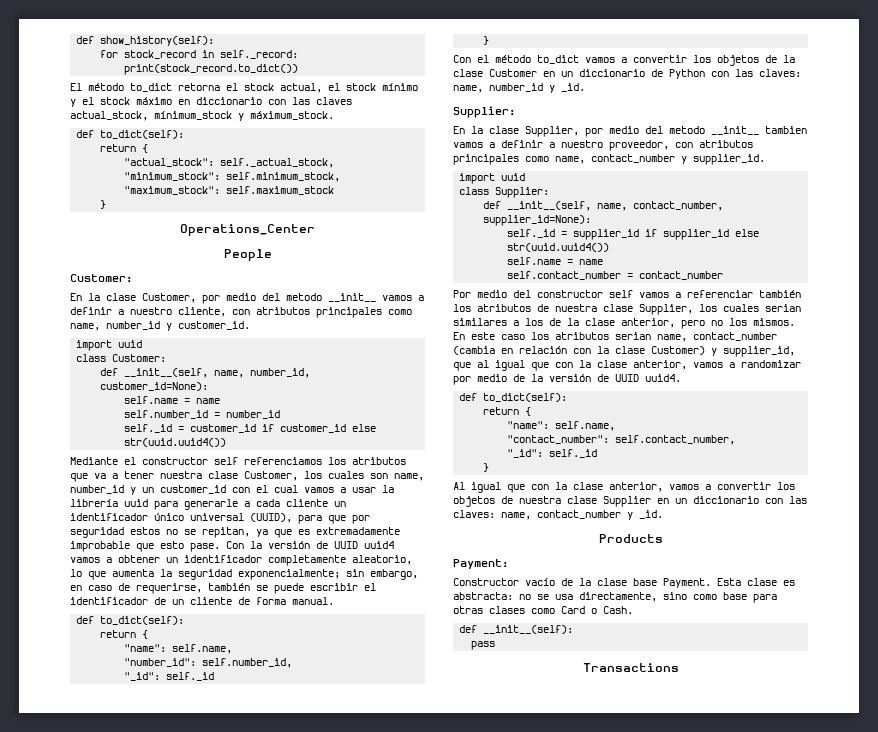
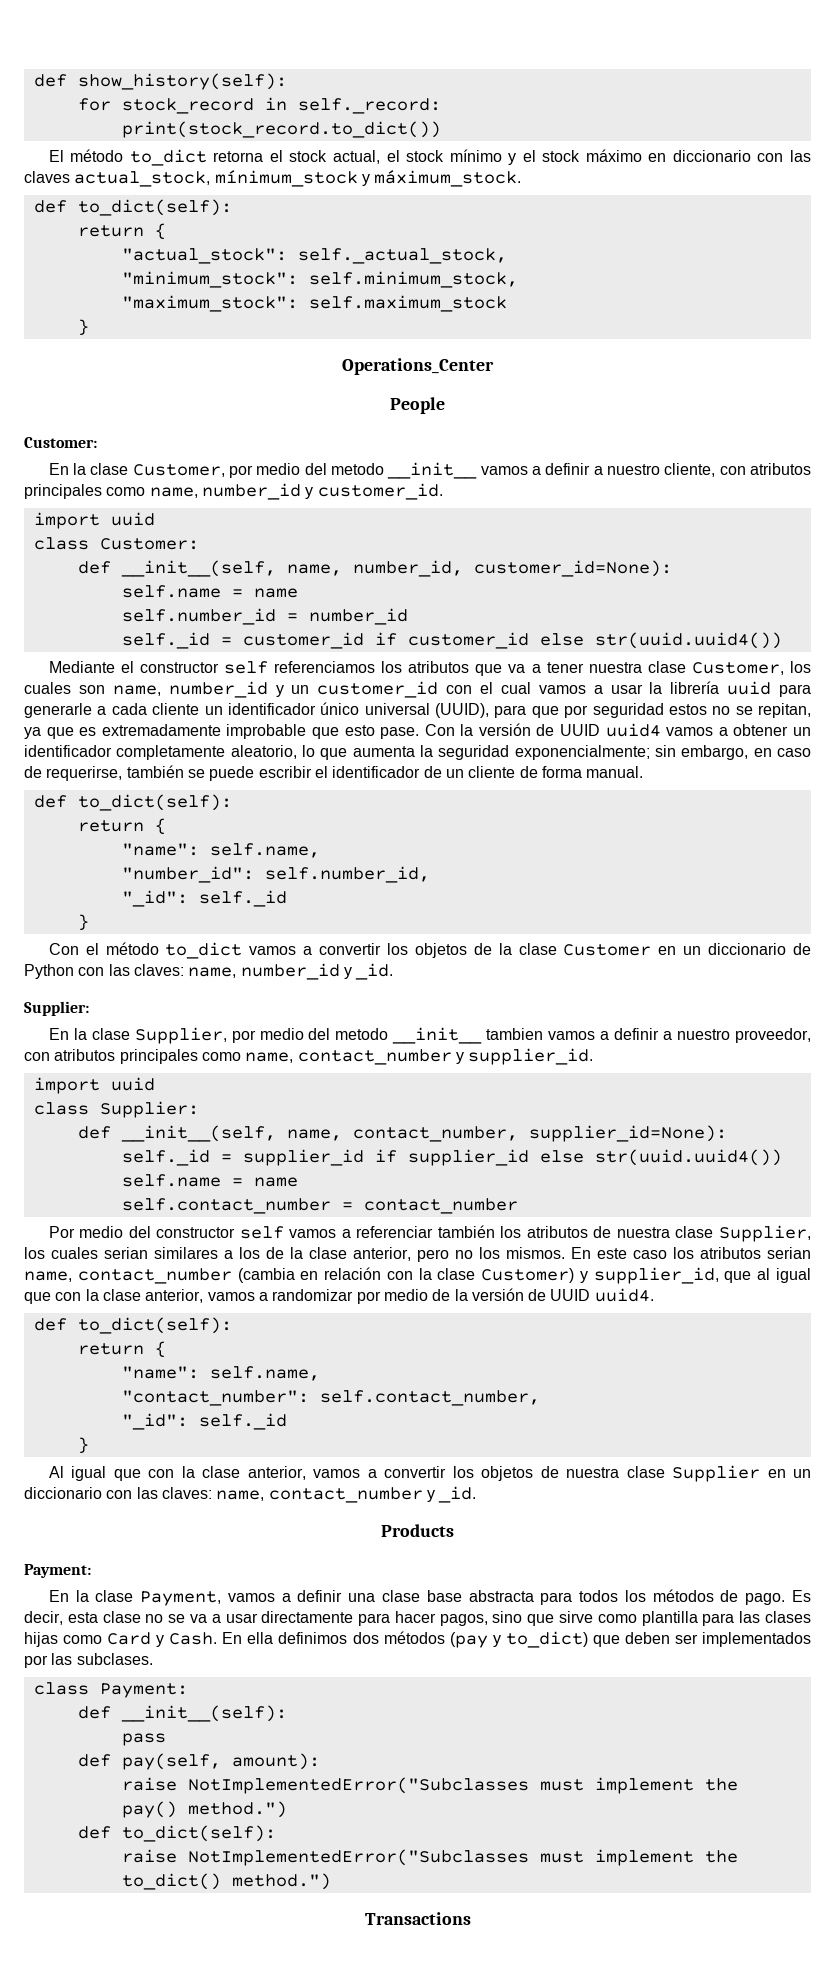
- Constructor vacío de la clase base Payment. Esta clase es abstracta: no se usa directamente, sino como base para otras clases como Card o Cash.
+ En la clase Payment, vamos a definir una clase base abstracta para todos los métodos de pago. Es decir, esta clase no se va a usar directamente para hacer pagos, sino que sirve como plantilla para las clases hijas como Card y Cash. En ella definimos dos métodos (pay y to_dict) que deben ser implementados por las subclases.
+ class Payment:
  def __init__(self):
  pass
+ def pay(self, amount):
+ raise NotImplementedError("Subclasses must implement the pay() method.")
+ def to_dict(self):
+ raise NotImplementedError("Subclasses must implement the to_dict() method.")

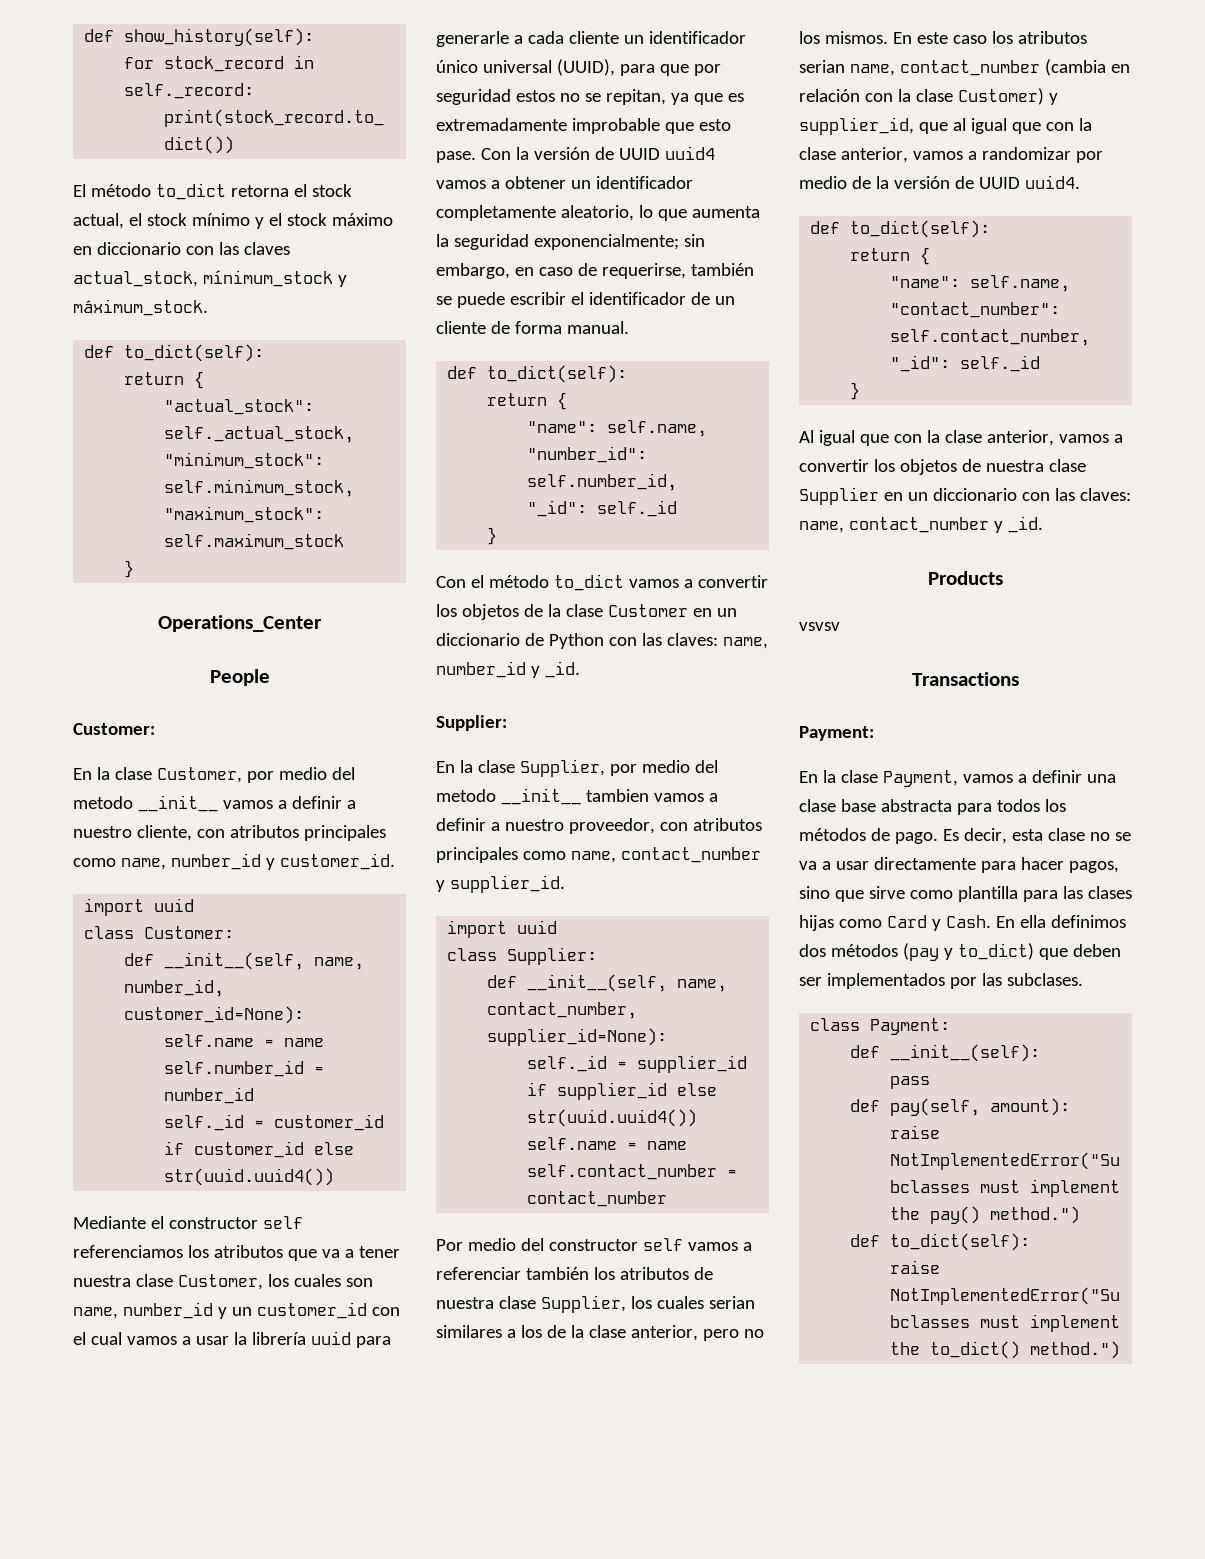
+ vsvsv
+ Transactions
- Transactions

